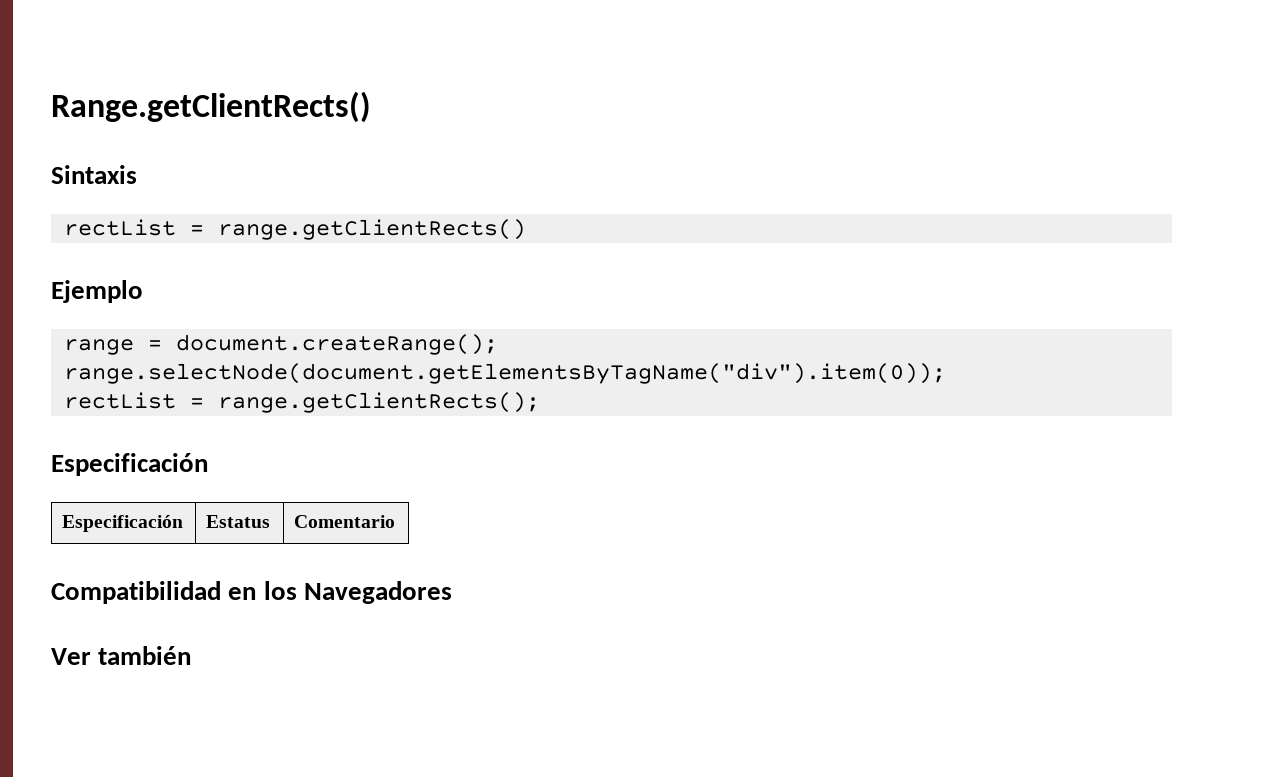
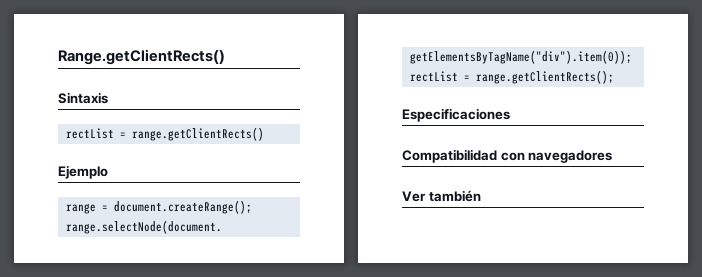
  rectList = range.getClientRects();
- Especificación
- Especificación | Estatus | Comentario
- Compatibilidad en los Navegadores
+ Especificaciones
+ Compatibilidad con navegadores

